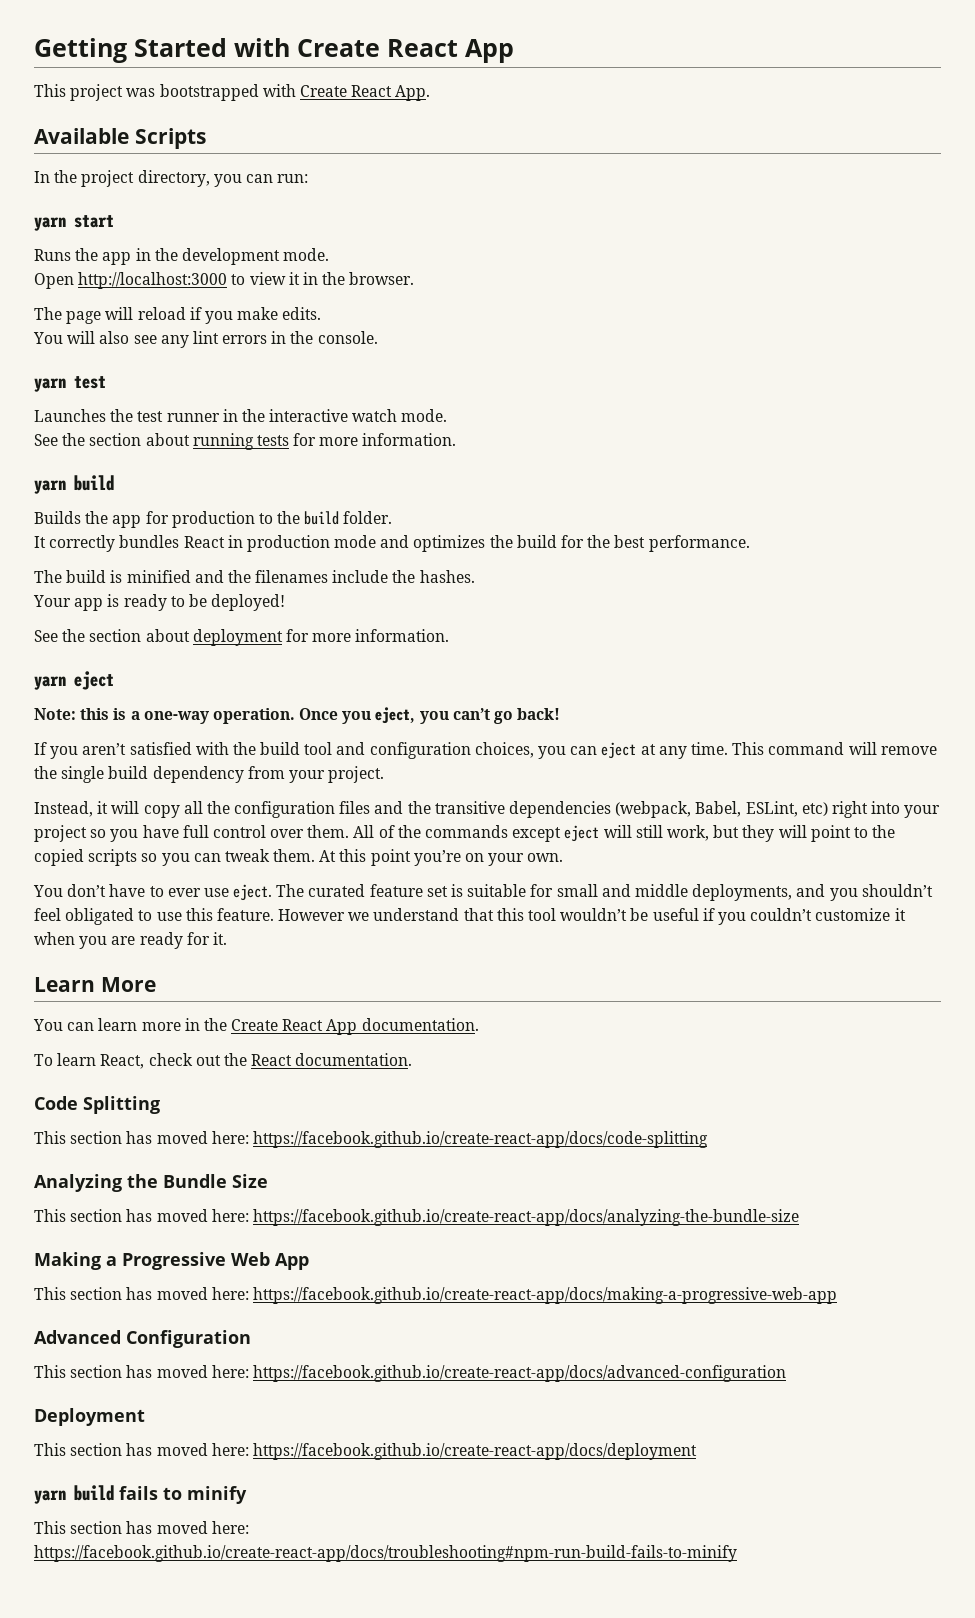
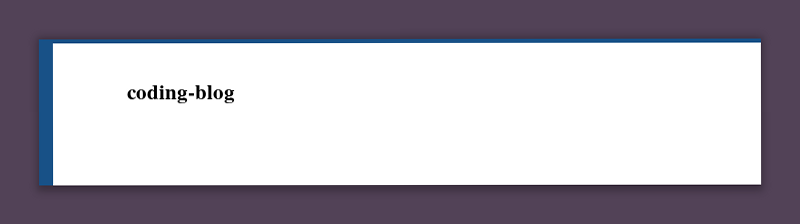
- Getting Started with Create React App
- This project was bootstrapped with Create React App.
- Available Scripts
- In the project directory, you can run:
- yarn start
- Runs the app in the development mode.
- Open http://localhost:3000 to view it in the browser.
- The page will reload if you make edits.
- You will also see any lint errors in the console.
- yarn test
- Launches the test runner in the interactive watch mode.
- See the section about running tests for more information.
- yarn build
- Builds the app for production to the build folder.
- It correctly bundles React in production mode and optimizes the build for the best performance.
- The build is minified and the filenames include the hashes.
- Your app is ready to be deployed!
- See the section about deployment for more information.
- yarn eject
- Note: this is a one-way operation. Once you eject, you can’t go back!
- If you aren’t satisfied with the build tool and configuration choices, you can eject at any time. This command will remove the single build dependency from your project.
- Instead, it will copy all the configuration files and the transitive dependencies (webpack, Babel, ESLint, etc) right into your project so you have full control over them. All of the commands except eject will still work, but they will point to the copied scripts so you can tweak them. At this point you’re on your own.
- You don’t have to ever use eject. The curated feature set is suitable for small and middle deployments, and you shouldn’t feel obligated to use this feature. However we understand that this tool wouldn’t be useful if you couldn’t customize it when you are ready for it.
- Learn More
- You can learn more in the Create React App documentation.
- To learn React, check out the React documentation.
- Code Splitting
- This section has moved here: https://facebook.github.io/create-react-app/docs/code-splitting
- Analyzing the Bundle Size
- This section has moved here: https://facebook.github.io/create-react-app/docs/analyzing-the-bundle-size
- Making a Progressive Web App
- This section has moved here: https://facebook.github.io/create-react-app/docs/making-a-progressive-web-app
- Advanced Configuration
- This section has moved here: https://facebook.github.io/create-react-app/docs/advanced-configuration
- Deployment
- This section has moved here: https://facebook.github.io/create-react-app/docs/deployment
- yarn build fails to minify
- This section has moved here: https://facebook.github.io/create-react-app/docs/troubleshooting#npm-run-build-fails-to-minify
+ coding-blog

